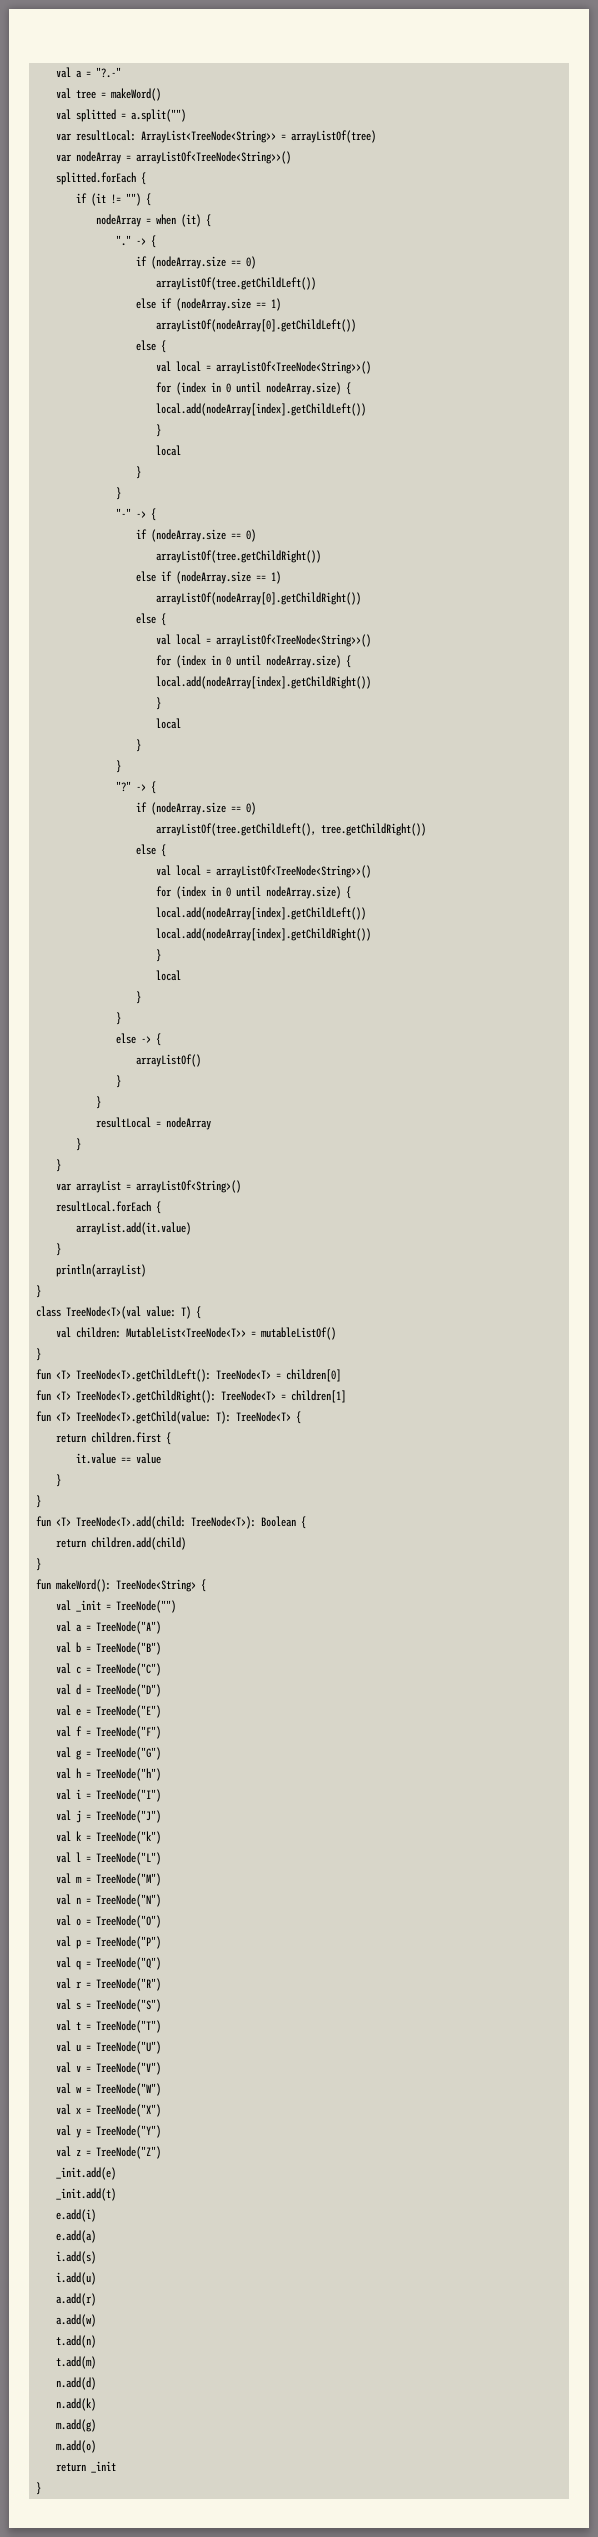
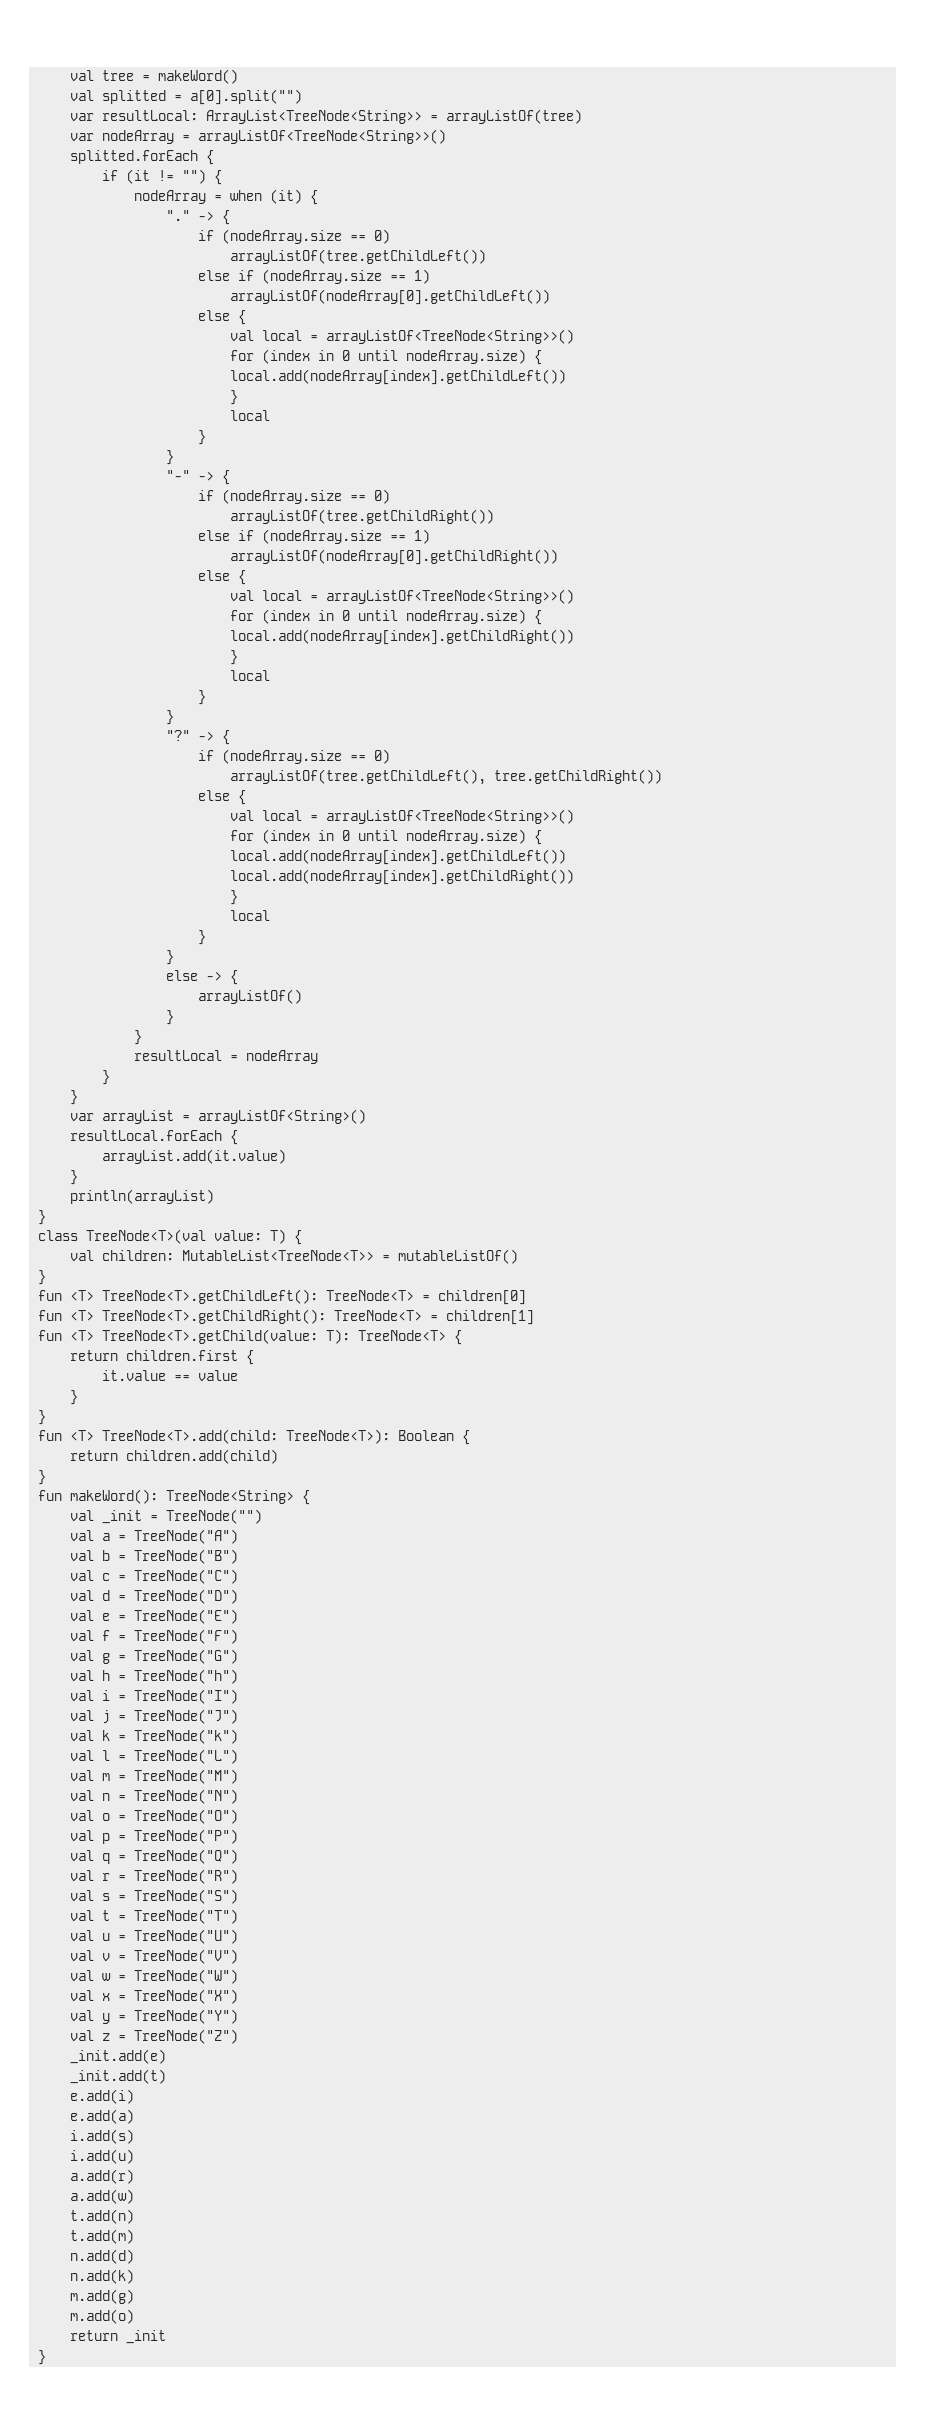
- val a = "?.-"
- val splitted = a.split("")
+ val splitted = a[0].split("")

